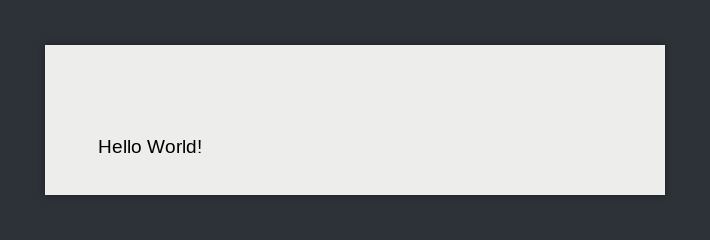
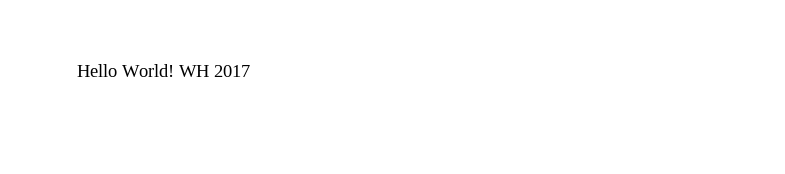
+ WH 2017

